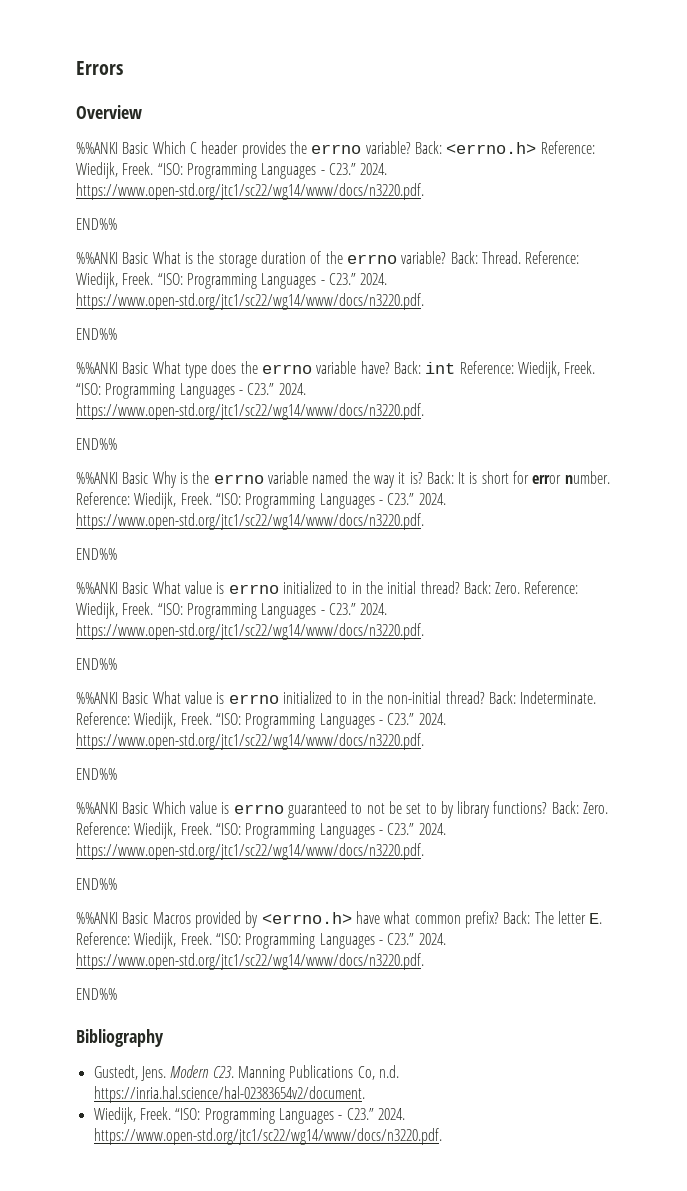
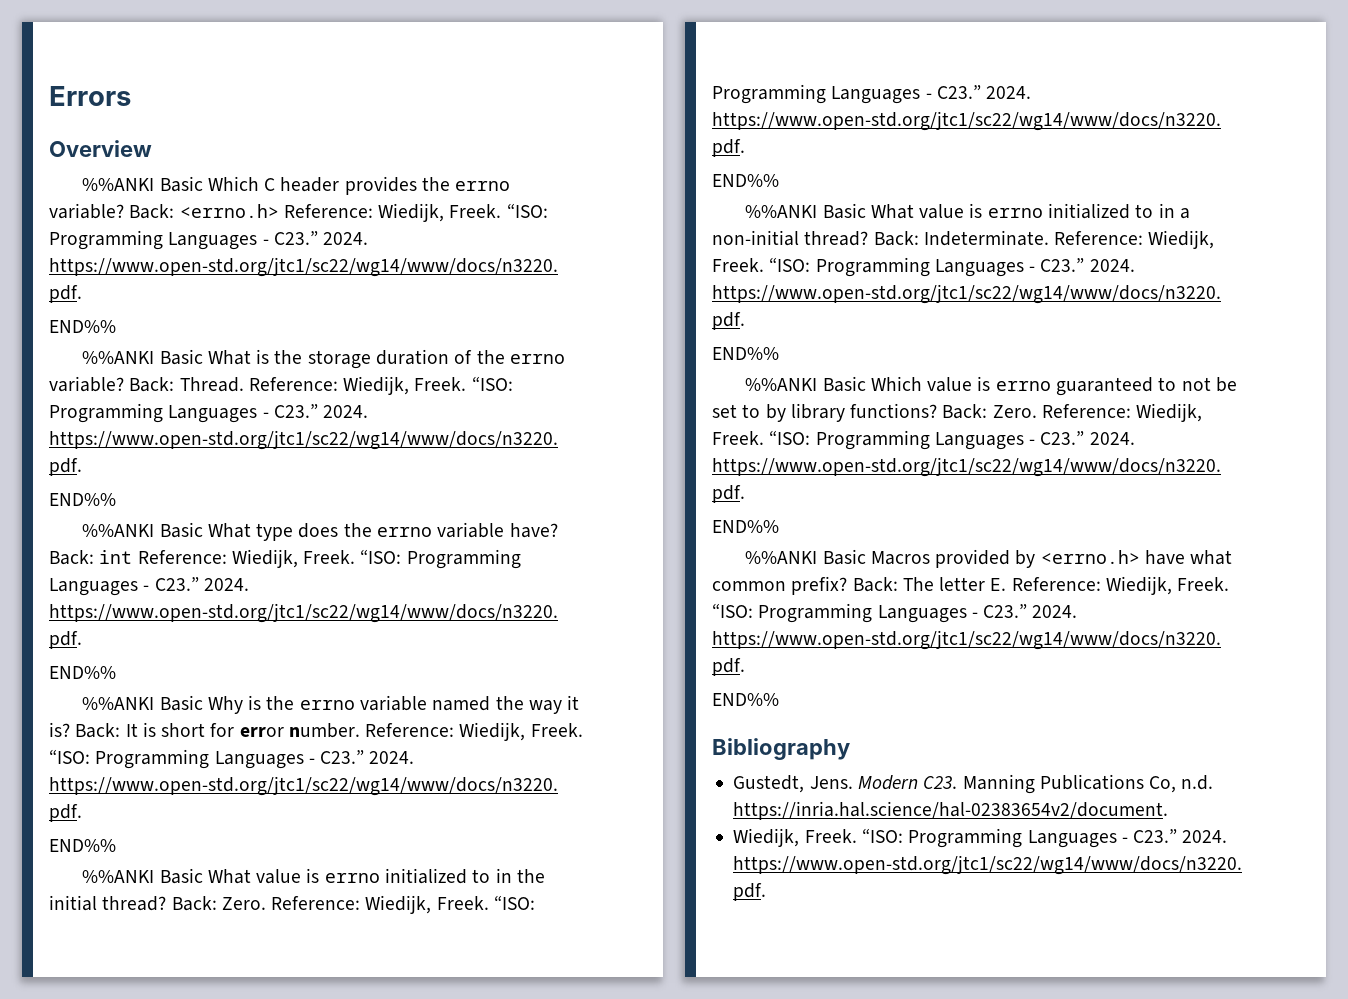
- %%ANKI Basic What value is errno initialized to in the non-initial thread?
+ %%ANKI Basic What value is errno initialized to in a non-initial thread?

